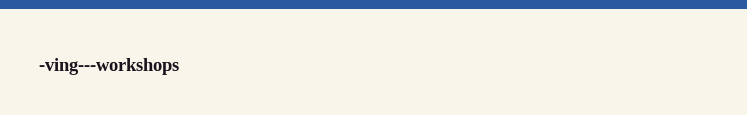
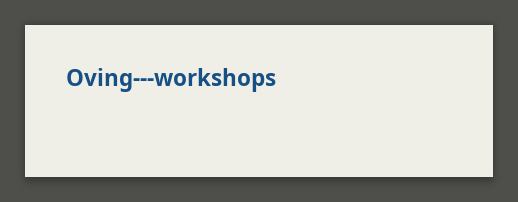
- -ving---workshops
+ Oving---workshops

